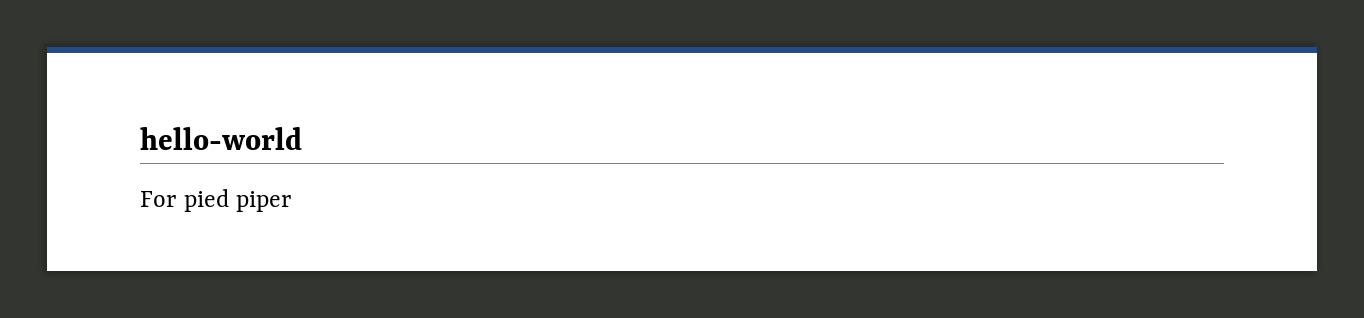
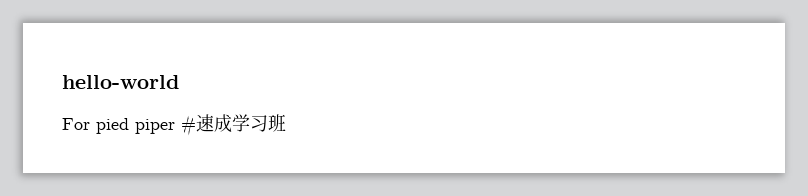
- For pied piper
+ For pied piper #速成学习班

